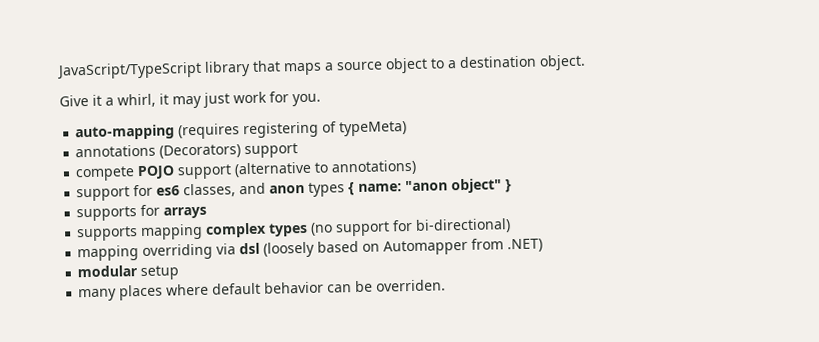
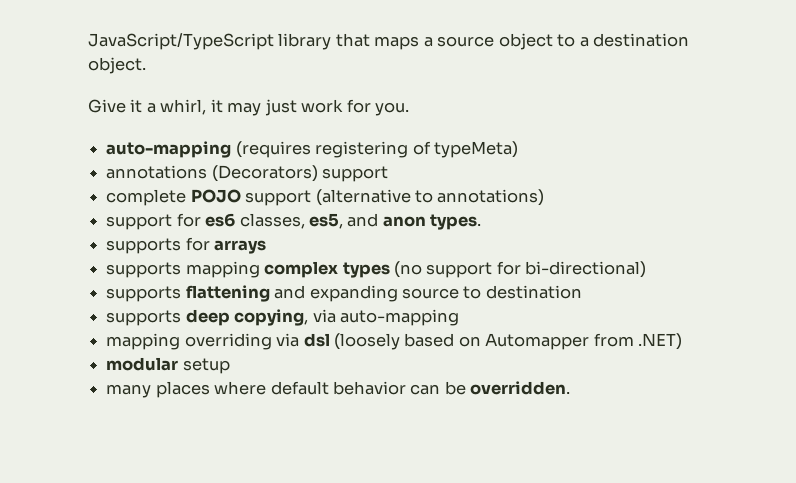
- compete POJO support (alternative to annotations)
+ complete POJO support (alternative to annotations)
- support for es6 classes, and anon types { name: "anon object" }
+ support for es6 classes, es5, and anon types.
+ supports flattening and expanding source to destination
+ supports deep copying, via auto-mapping
- many places where default behavior can be overriden.
+ many places where default behavior can be overridden.

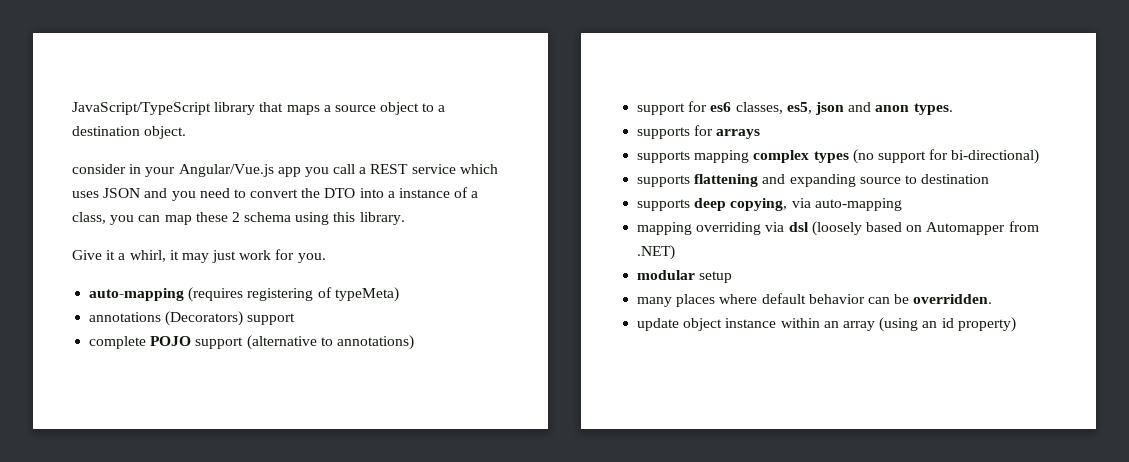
+ consider in your Angular/Vue.js app you call a REST service which uses JSON and you need to convert the DTO into a instance of a class, you can map these 2 schema using this library.
- support for es6 classes, es5, and anon types.
+ support for es6 classes, es5, json and anon types.
+ update object instance within an array (using an id property)

